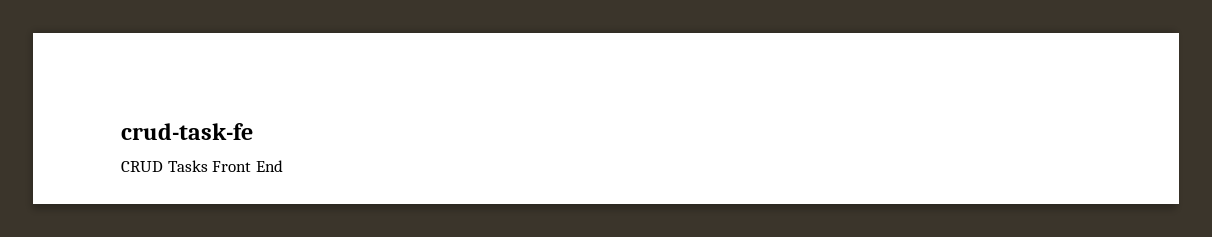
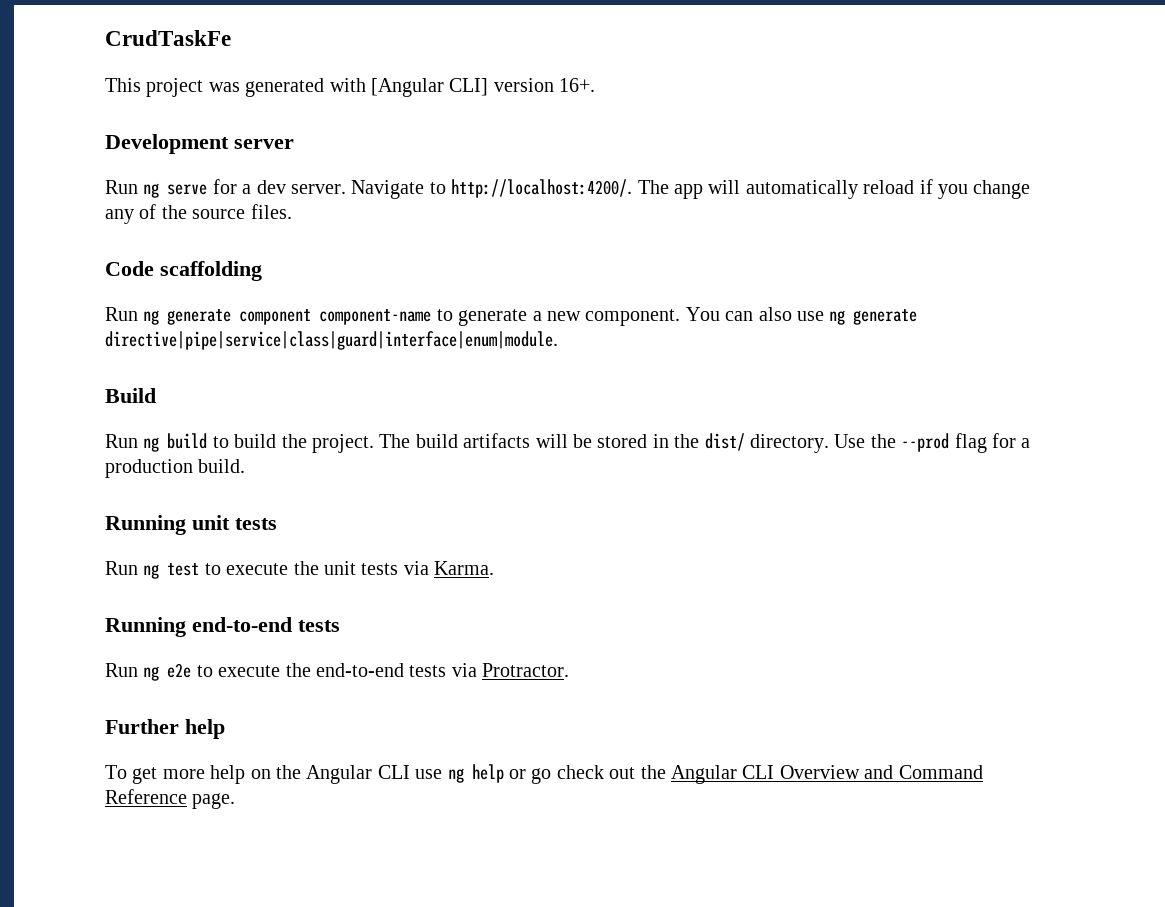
- crud-task-fe
- CRUD Tasks Front End
+ CrudTaskFe
+ This project was generated with [Angular CLI] version 16+.
+ Development server
+ Run ng serve for a dev server. Navigate to http://localhost:4200/. The app will automatically reload if you change any of the source files.
+ Code scaffolding
+ Run ng generate component component-name to generate a new component. You can also use ng generate directive|pipe|service|class|guard|interface|enum|module.
+ Build
+ Run ng build to build the project. The build artifacts will be stored in the dist/ directory. Use the --prod flag for a production build.
+ Running unit tests
+ Run ng test to execute the unit tests via Karma.
+ Running end-to-end tests
+ Run ng e2e to execute the end-to-end tests via Protractor.
+ Further help
+ To get more help on the Angular CLI use ng help or go check out the Angular CLI Overview and Command Reference page.

